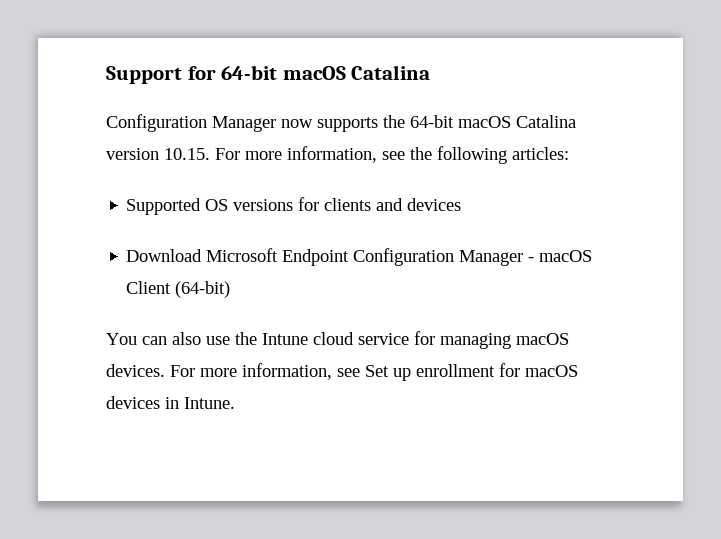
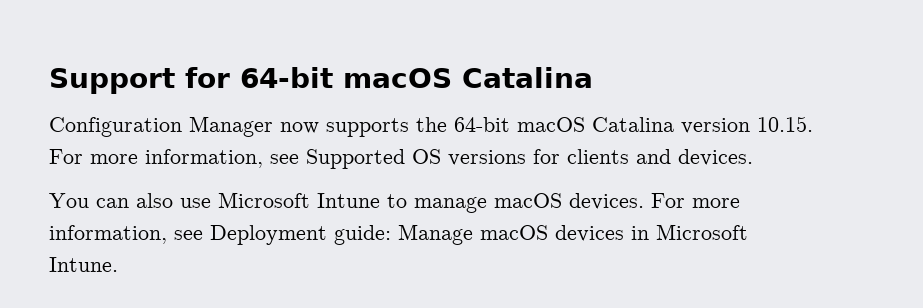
- Configuration Manager now supports the 64-bit macOS Catalina version 10.15. For more information, see the following articles:
- Supported OS versions for clients and devices
- Download Microsoft Endpoint Configuration Manager - macOS Client (64-bit)
- You can also use the Intune cloud service for managing macOS devices.
+ Configuration Manager now supports the 64-bit macOS Catalina version 10.15. For more information, see Supported OS versions for clients and devices.
+ You can also use Microsoft Intune to manage macOS devices.
- For more information, see Set up enrollment for macOS devices in Intune.
+ For more information, see Deployment guide: Manage macOS devices in Microsoft Intune.

